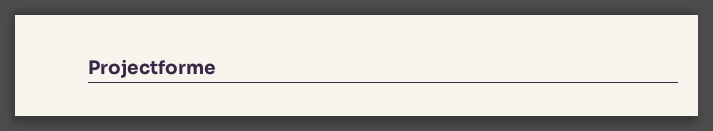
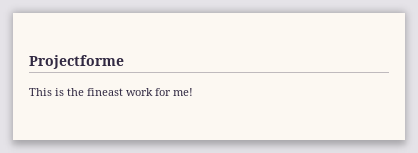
+ This is the fineast work for me!

